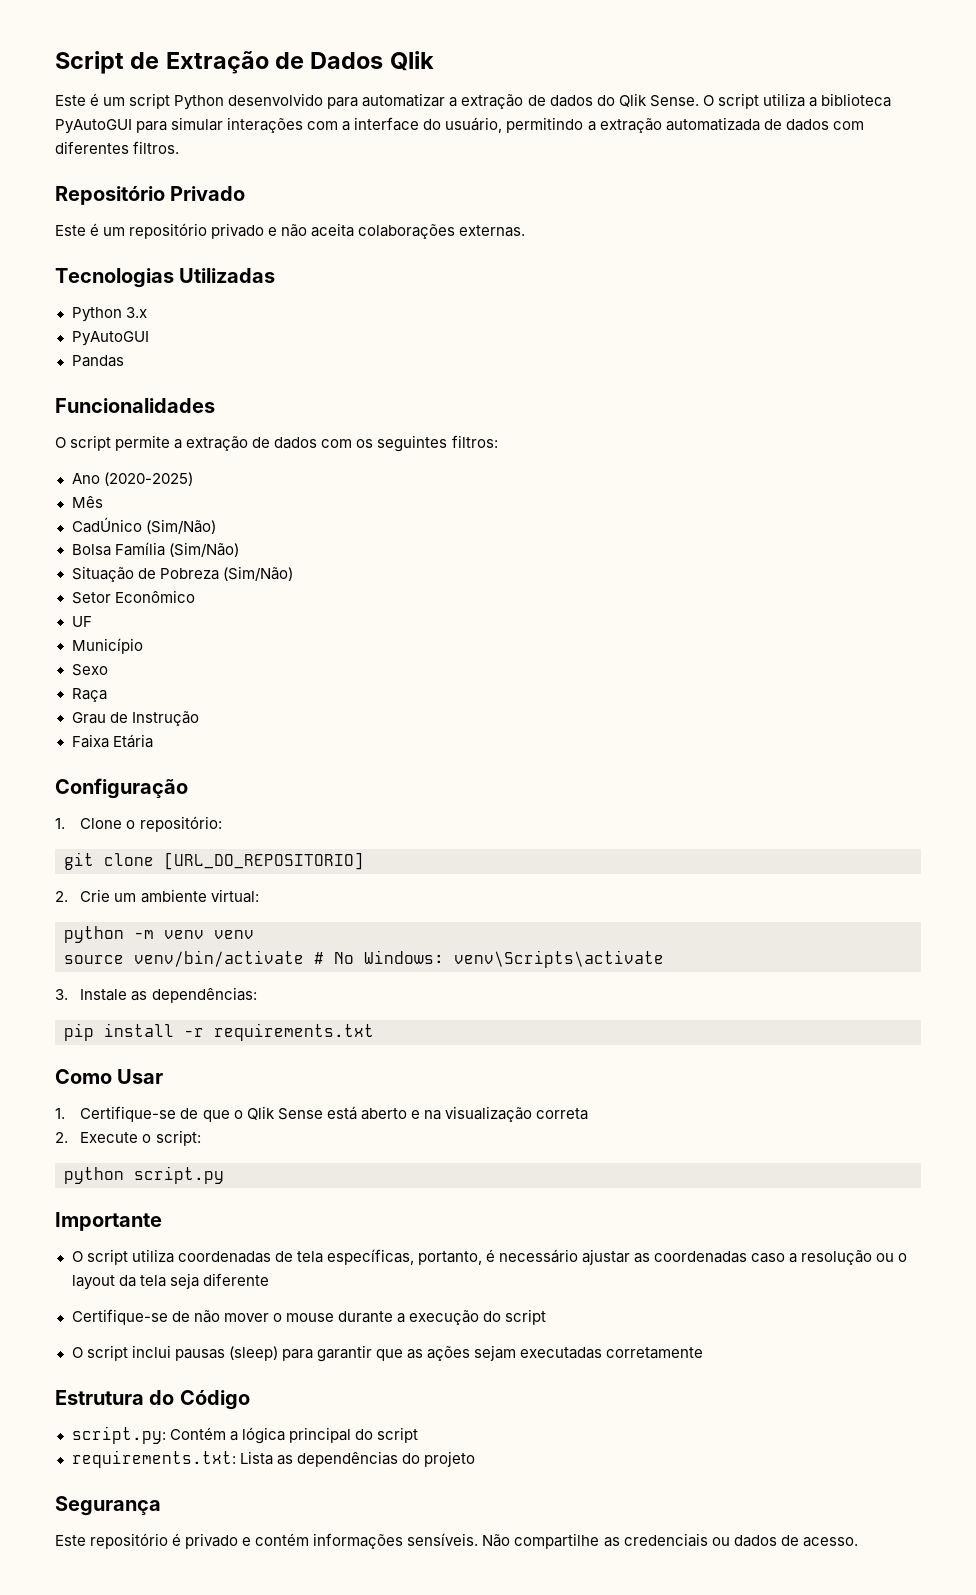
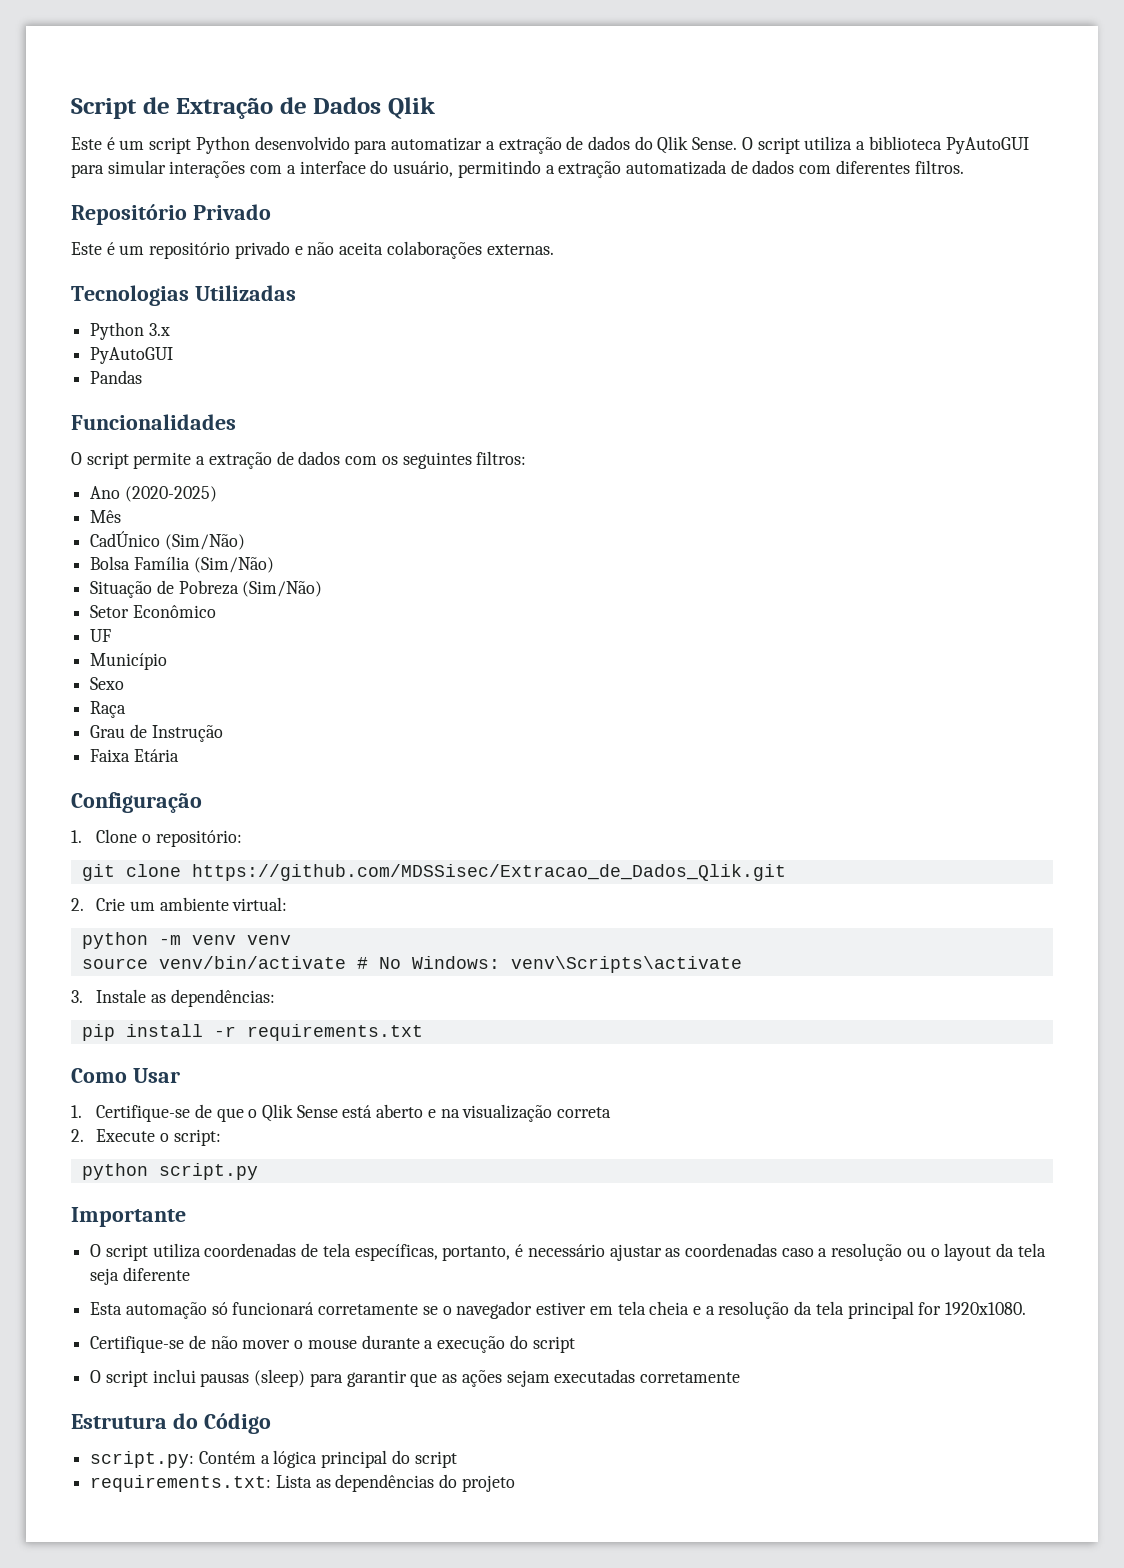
- git clone [URL_DO_REPOSITORIO]
+ git clone https://github.com/MDSSisec/Extracao_de_Dados_Qlik.git
+ Esta automação só funcionará corretamente se o navegador estiver em tela cheia e a resolução da tela principal for 1920x1080.
- Segurança
- Este repositório é privado e contém informações sensíveis. Não compartilhe as credenciais ou dados de acesso.

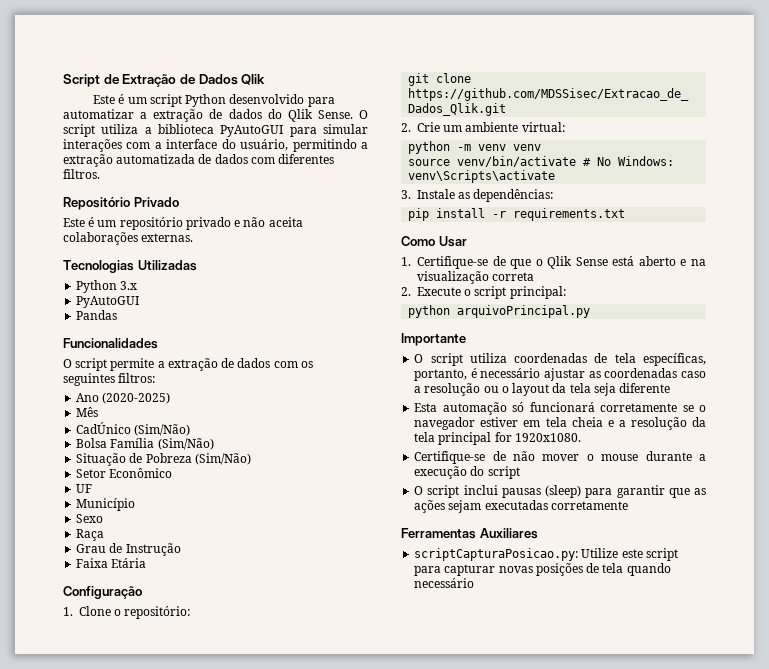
- 2. Execute o script:
- python script.py
+ 2. Execute o script principal:
+ python arquivoPrincipal.py
- Estrutura do Código
- script.py: Contém a lógica principal do script
- requirements.txt: Lista as dependências do projeto
+ Ferramentas Auxiliares
+ scriptCapturaPosicao.py: Utilize este script para capturar novas posições de tela quando necessário

